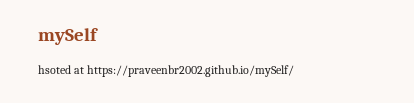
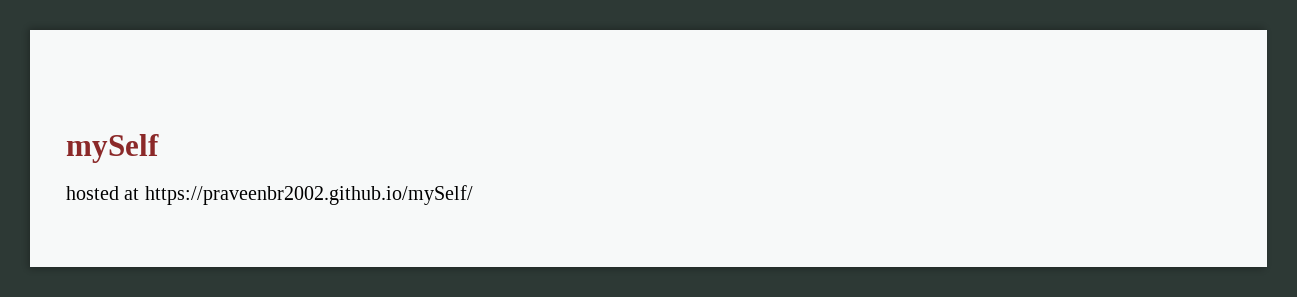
- hsoted at https://praveenbr2002.github.io/mySelf/
+ hosted at https://praveenbr2002.github.io/mySelf/

